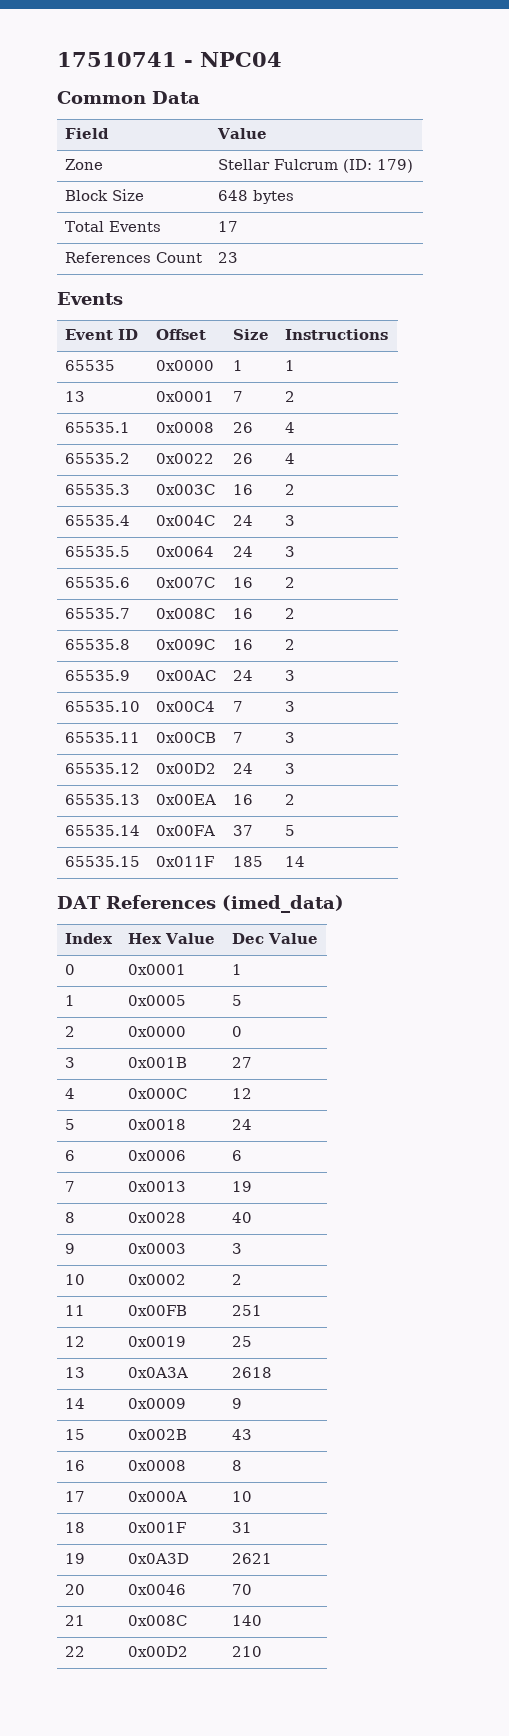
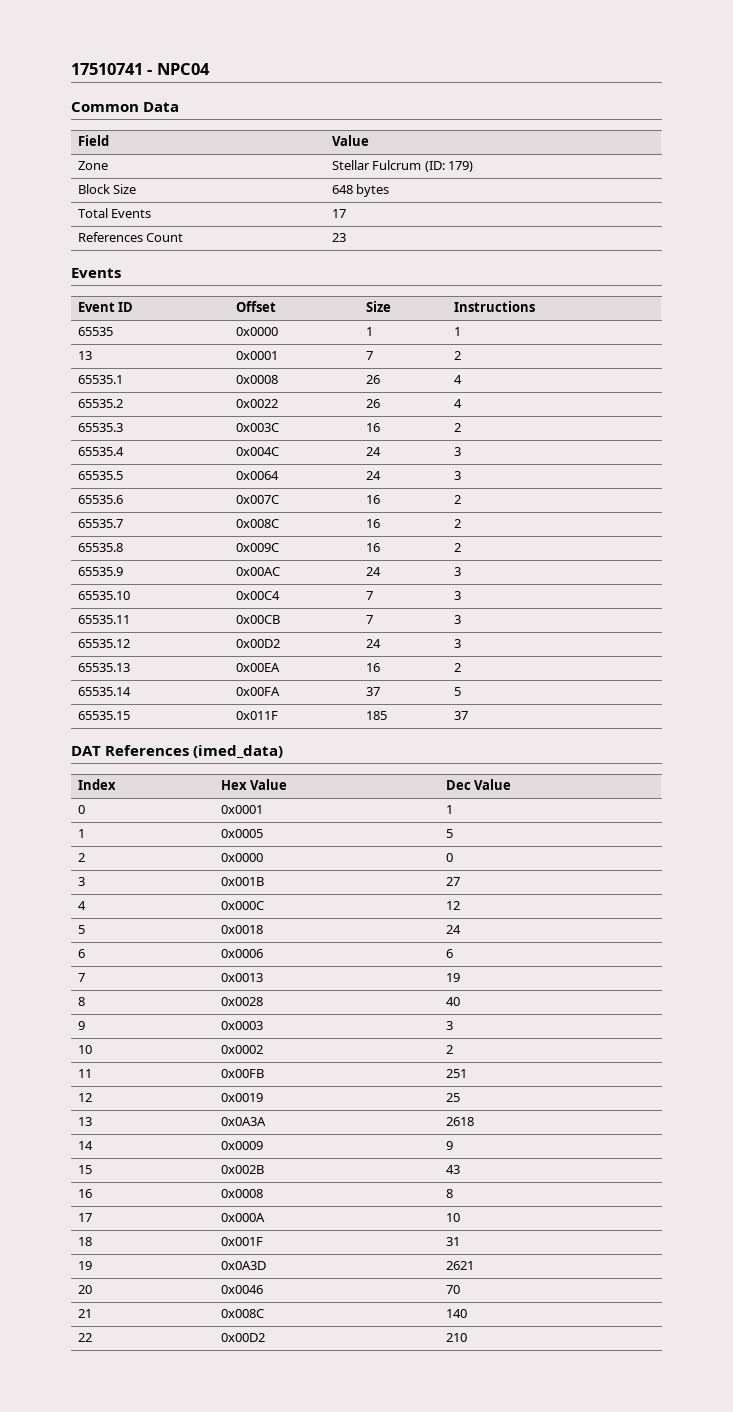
- 65535.15 | 0x011F | 185 | 14
+ 65535.15 | 0x011F | 185 | 37

